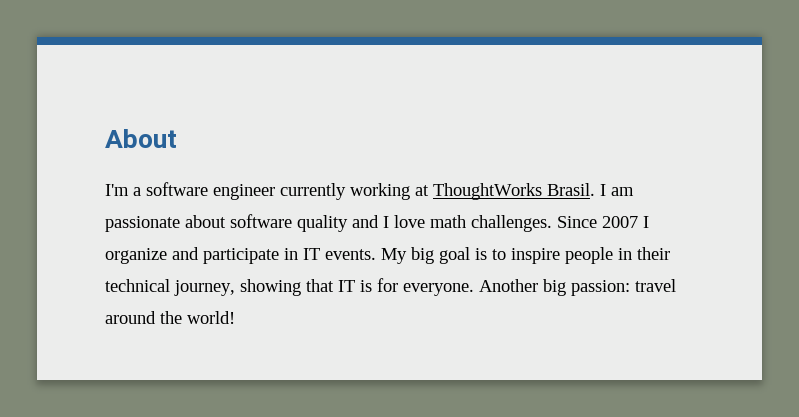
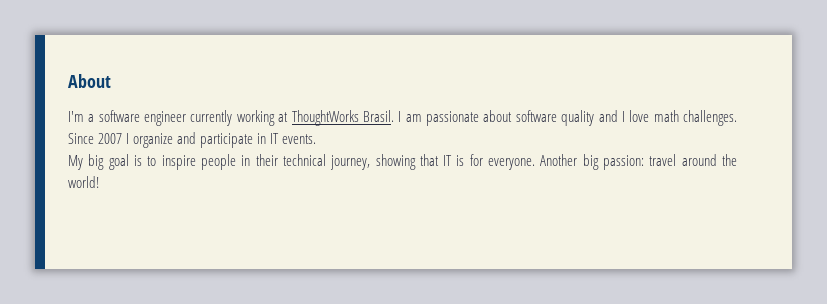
- Since 2007 I organize and participate in IT events. My big goal is to inspire people in their technical journey, showing that IT is for everyone.
+ Since 2007 I organize and participate in IT events.
+ My big goal is to inspire people in their technical journey, showing that IT is for everyone.

